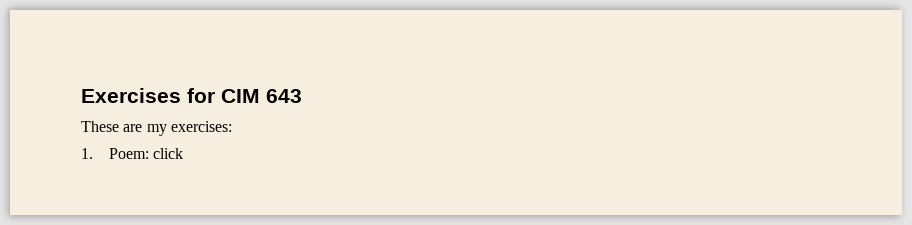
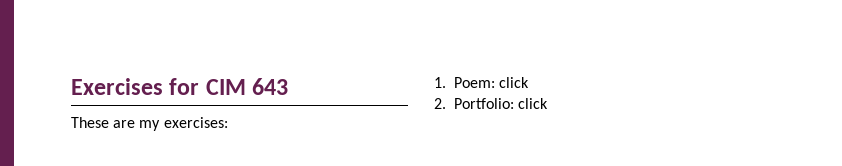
+ 2. Portfolio: click

